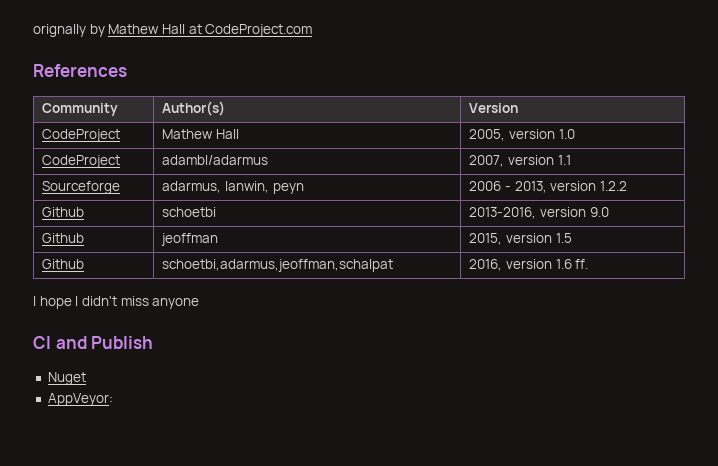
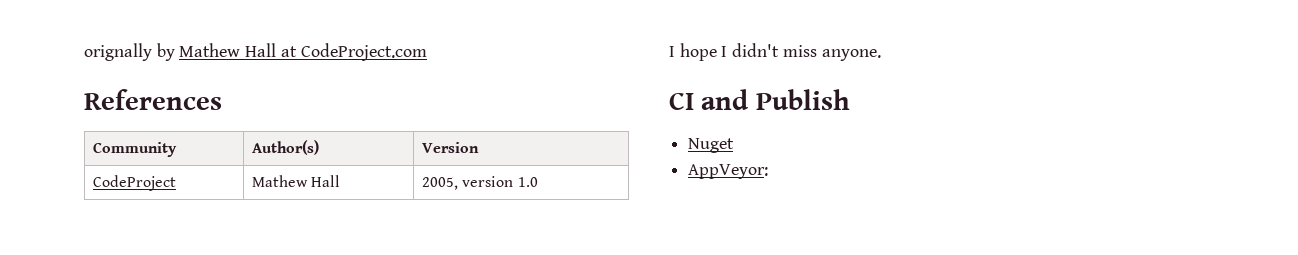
- CodeProject | adambl/adarmus | 2007, version 1.1
- Sourceforge | adarmus, lanwin, peyn | 2006 - 2013, version 1.2.2
- Github | schoetbi | 2013-2016, version 9.0
- Github | jeoffman | 2015, version 1.5
- Github | schoetbi,adarmus,jeoffman,schalpat | 2016, version 1.6 ff.
- I hope I didn't miss anyone
+ I hope I didn't miss anyone.

